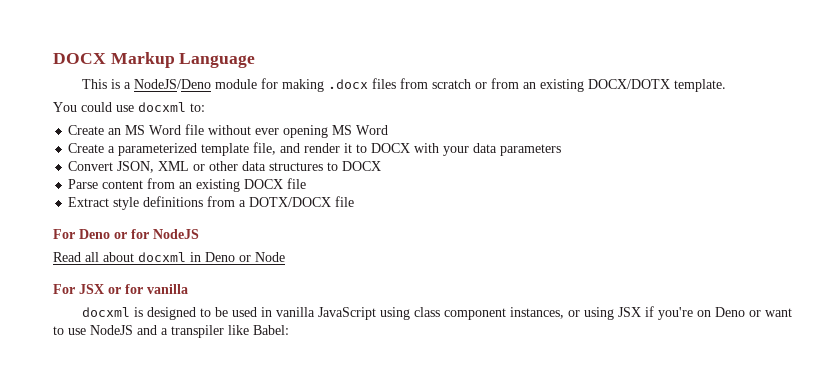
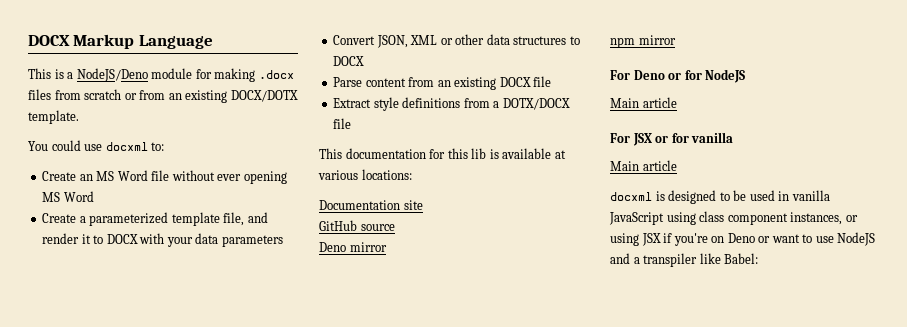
+ This documentation for this lib is available at various locations:
+ Documentation site
+ GitHub source
+ Deno mirror
+ npm mirror
  For Deno or for NodeJS
- Read all about docxml in Deno or Node
+ Main article
  For JSX or for vanilla
+ Main article

